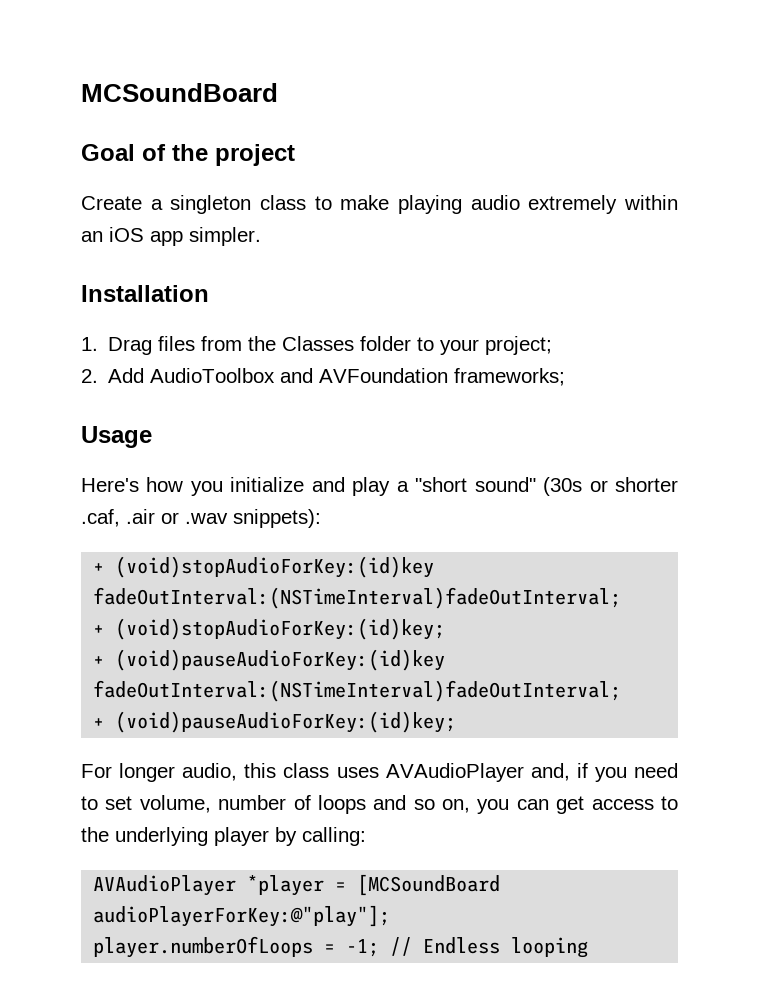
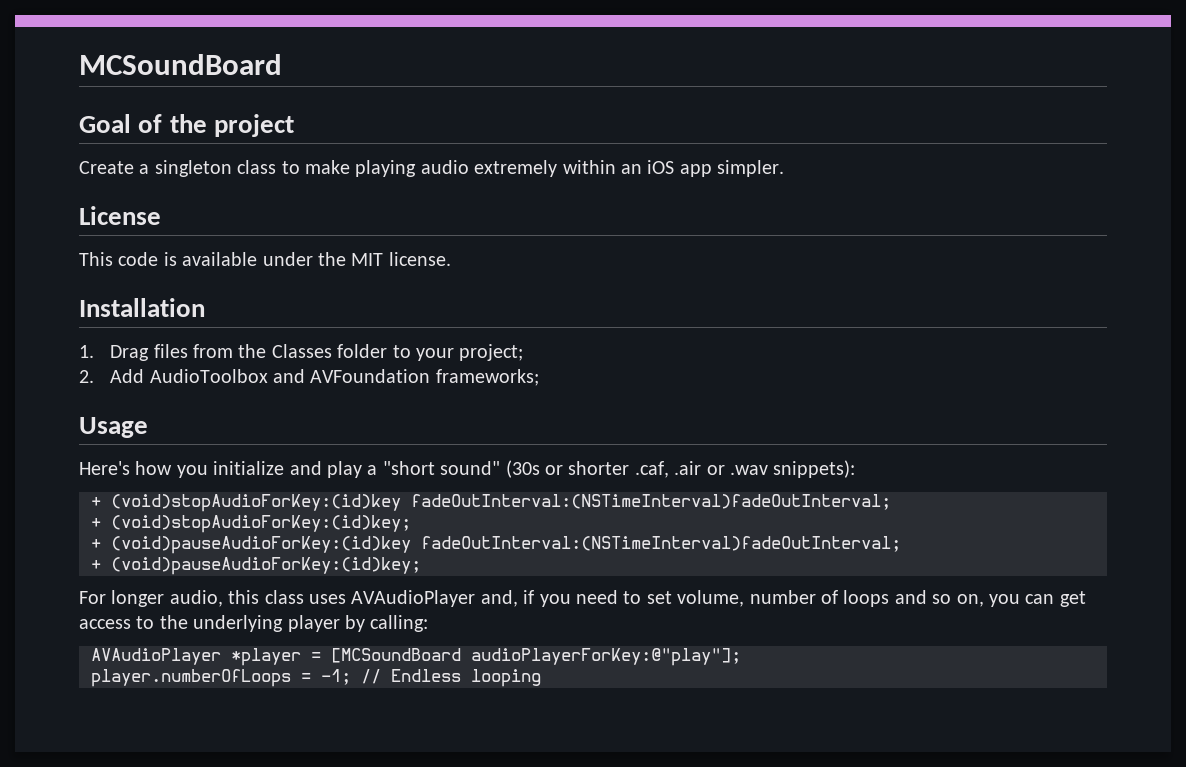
+ License
+ This code is available under the MIT license.

